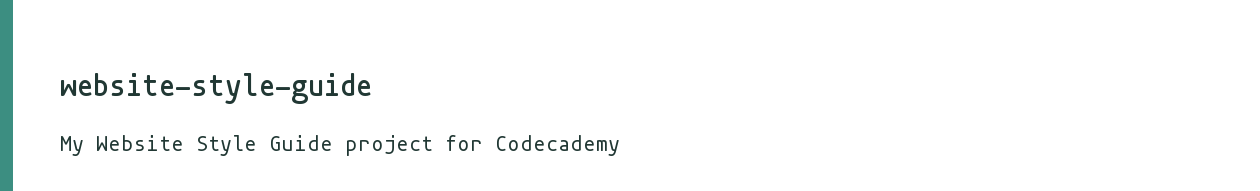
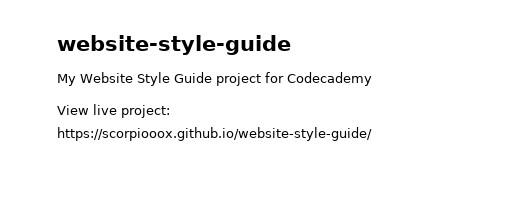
+ View live project: https://scorpiooox.github.io/website-style-guide/

